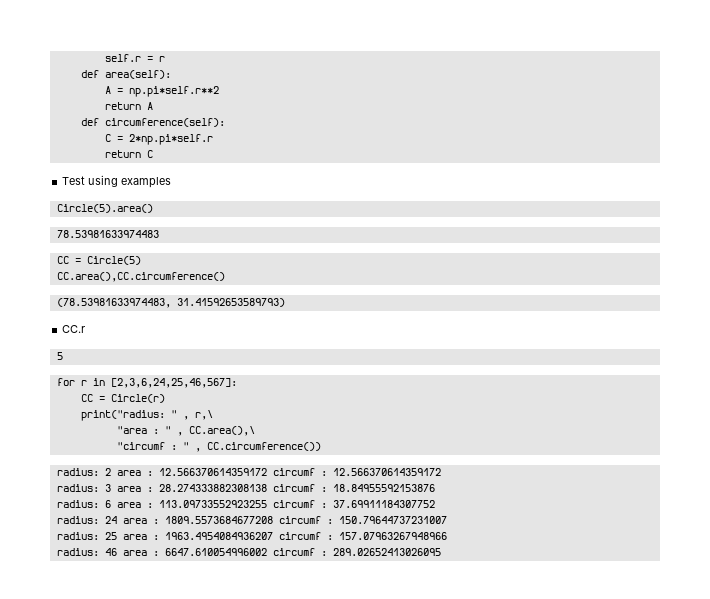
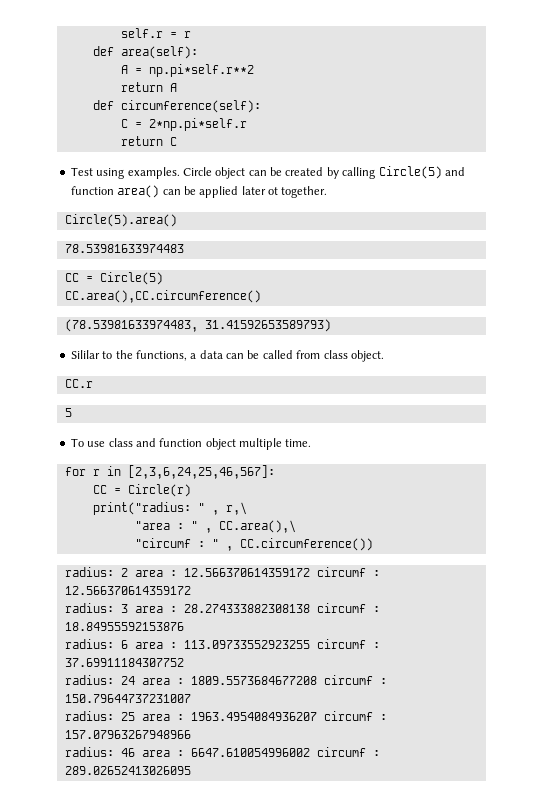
- Test using examples
+ Test using examples. Circle object can be created by calling Circle(5) and function area() can be applied later ot together.
+ Sililar to the functions, a data can be called from class object.
  CC.r
  5
+ To use class and function object multiple time.

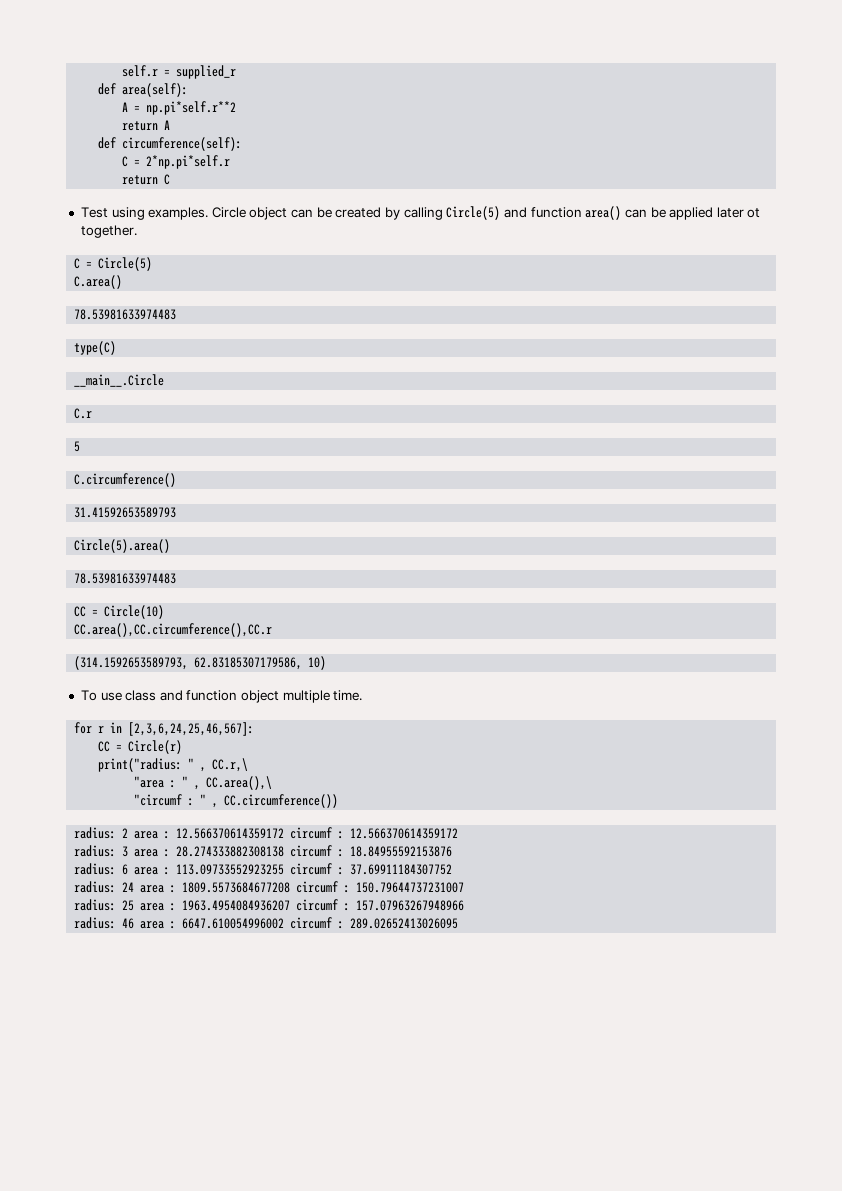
- self.r = r
+ self.r = supplied_r
+ C = Circle(5)
+ C.area()
+ 78.53981633974483
+ type(C)
+ __main__.Circle
+ C.r
+ 5
+ C.circumference()
+ 31.41592653589793
  Circle(5).area()
  78.53981633974483
- CC = Circle(5)
- CC.area(),CC.circumference()
- (78.53981633974483, 31.41592653589793)
- Sililar to the functions, a data can be called from class object.
- CC.r
- 5
+ CC = Circle(10)
+ CC.area(),CC.circumference(),CC.r
+ (314.1592653589793, 62.83185307179586, 10)
- print("radius: " , r,\
+ print("radius: " , CC.r,\

